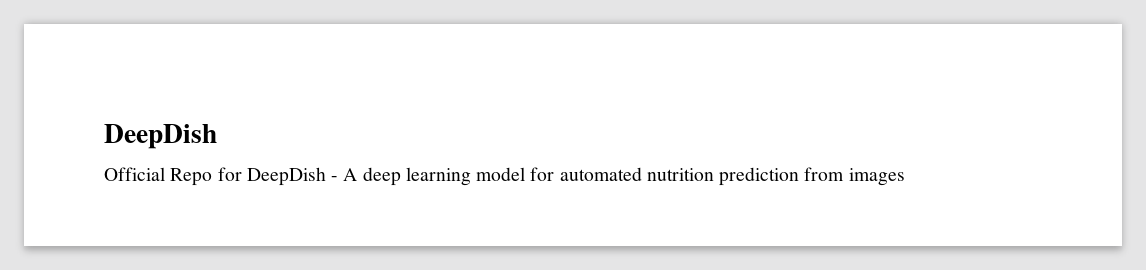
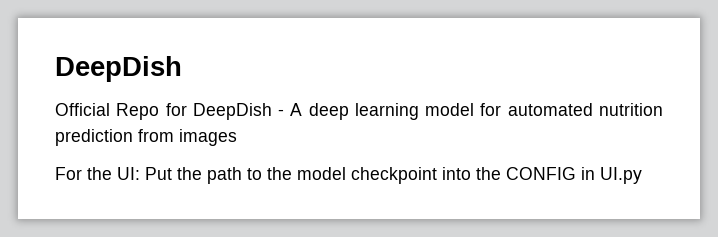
+ For the UI: Put the path to the model checkpoint into the CONFIG in UI.py

